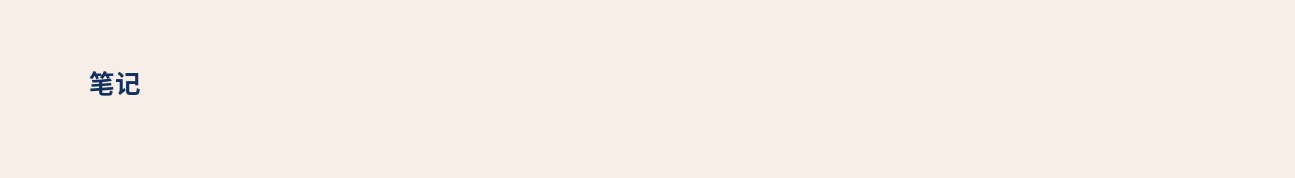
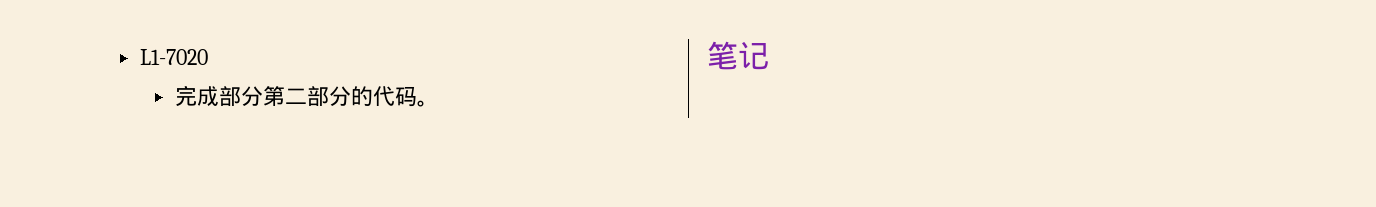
+ L1-7020
+ 完成部分第二部分的代码。

